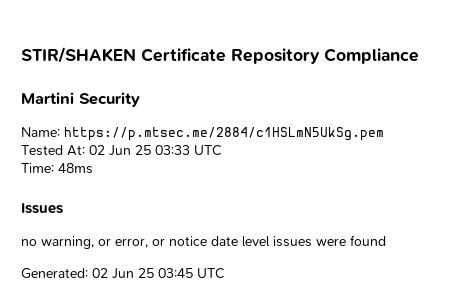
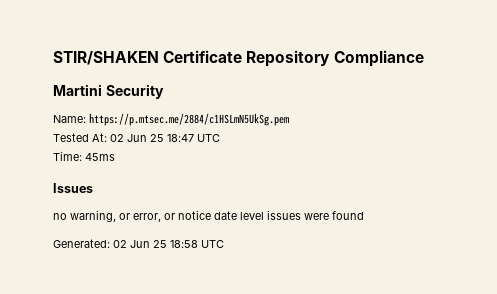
- Tested At: 02 Jun 25 03:33 UTC
+ Tested At: 02 Jun 25 18:47 UTC
- Time: 48ms
+ Time: 45ms
- Generated: 02 Jun 25 03:45 UTC
+ Generated: 02 Jun 25 18:58 UTC

